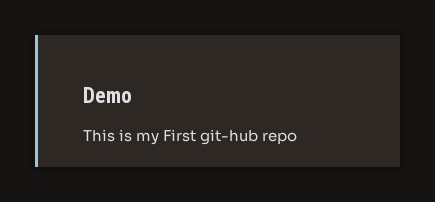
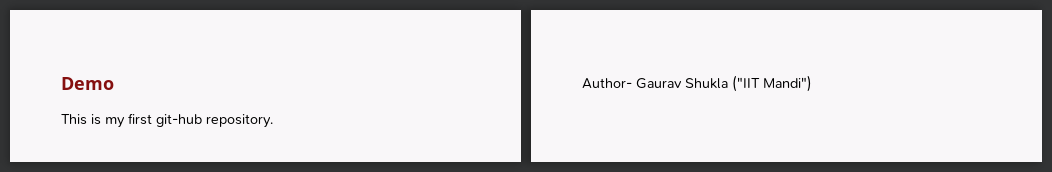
- This is my First git-hub repo
+ This is my first git-hub repository.
+ Author- Gaurav Shukla ("IIT Mandi")

